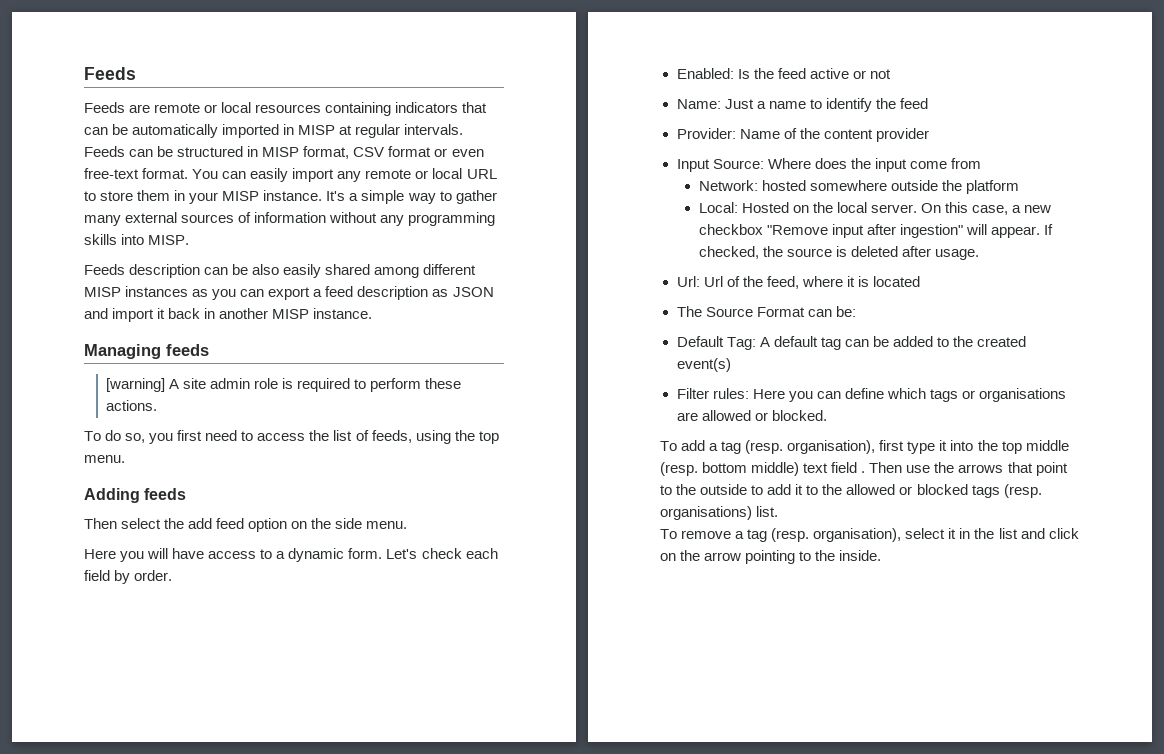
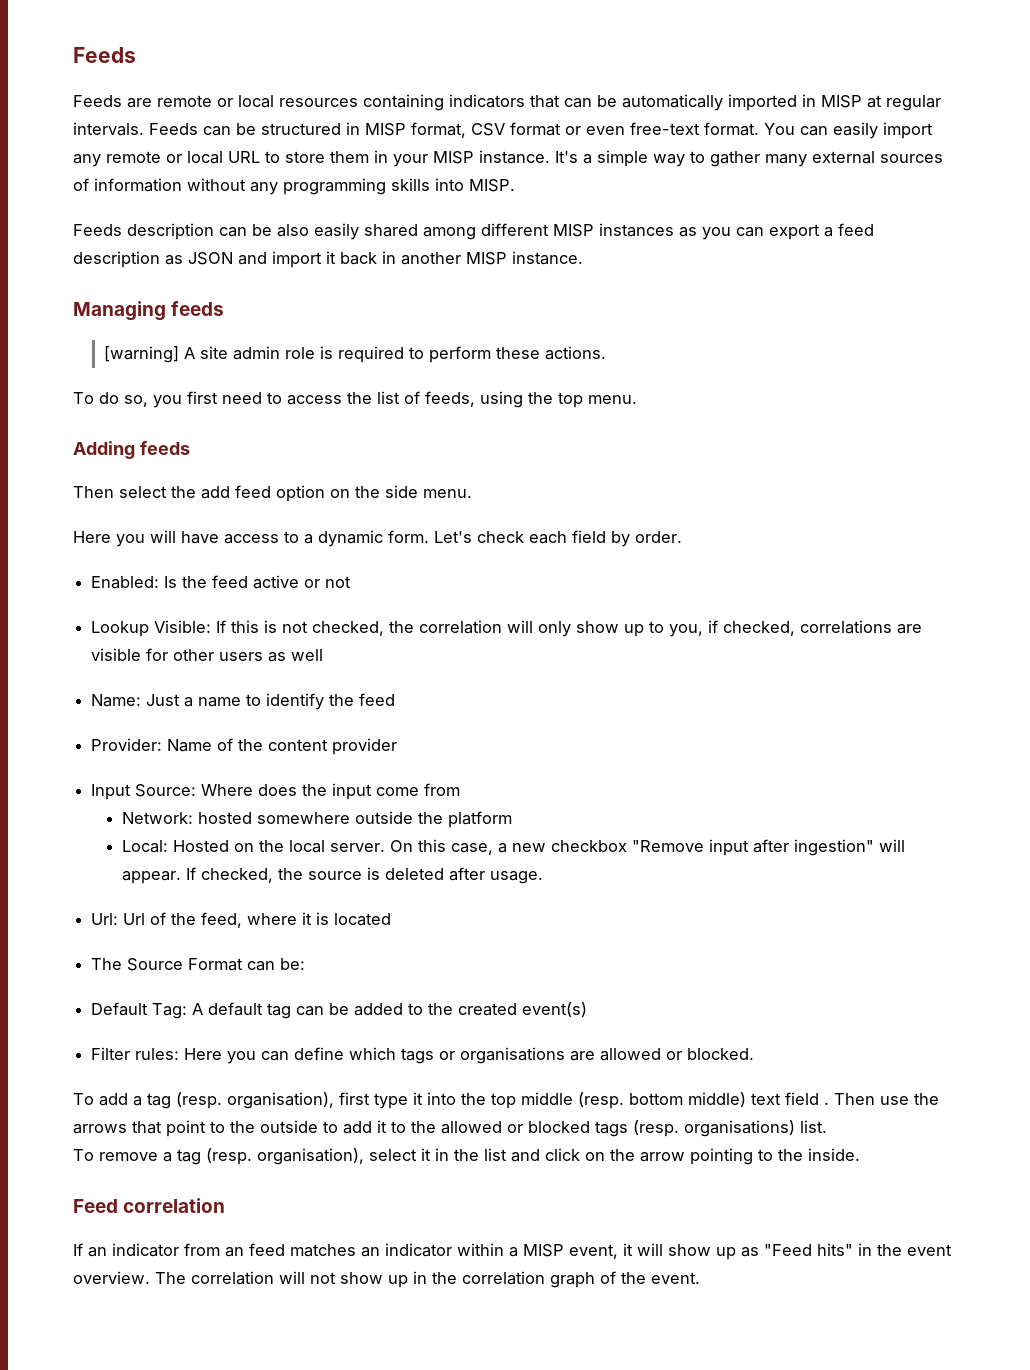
+ Lookup Visible: If this is not checked, the correlation will only show up to you, if checked, correlations are visible for other users as well
+ Feed correlation
+ If an indicator from an feed matches an indicator within a MISP event, it will show up as "Feed hits" in the event overview. The correlation will not show up in the correlation graph of the event.

